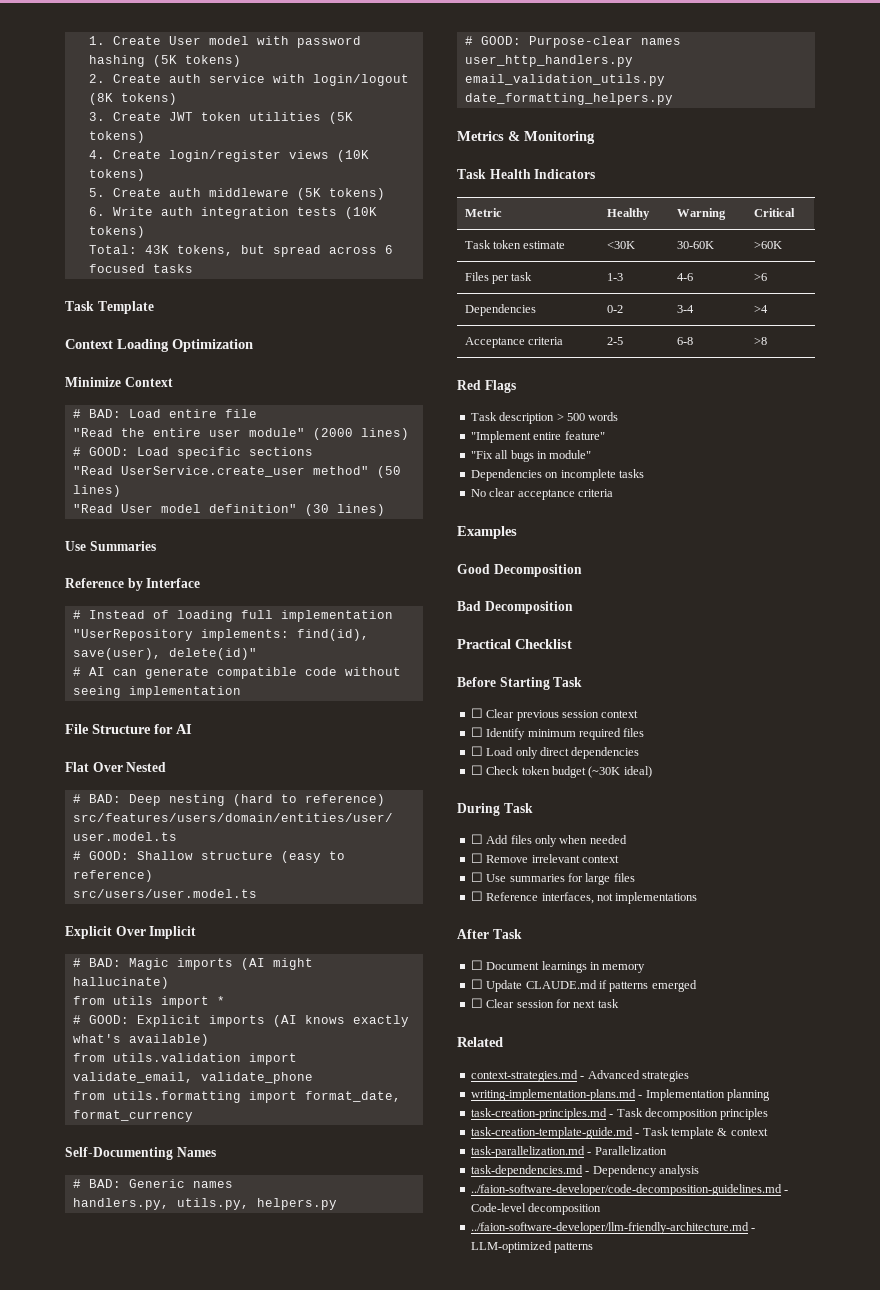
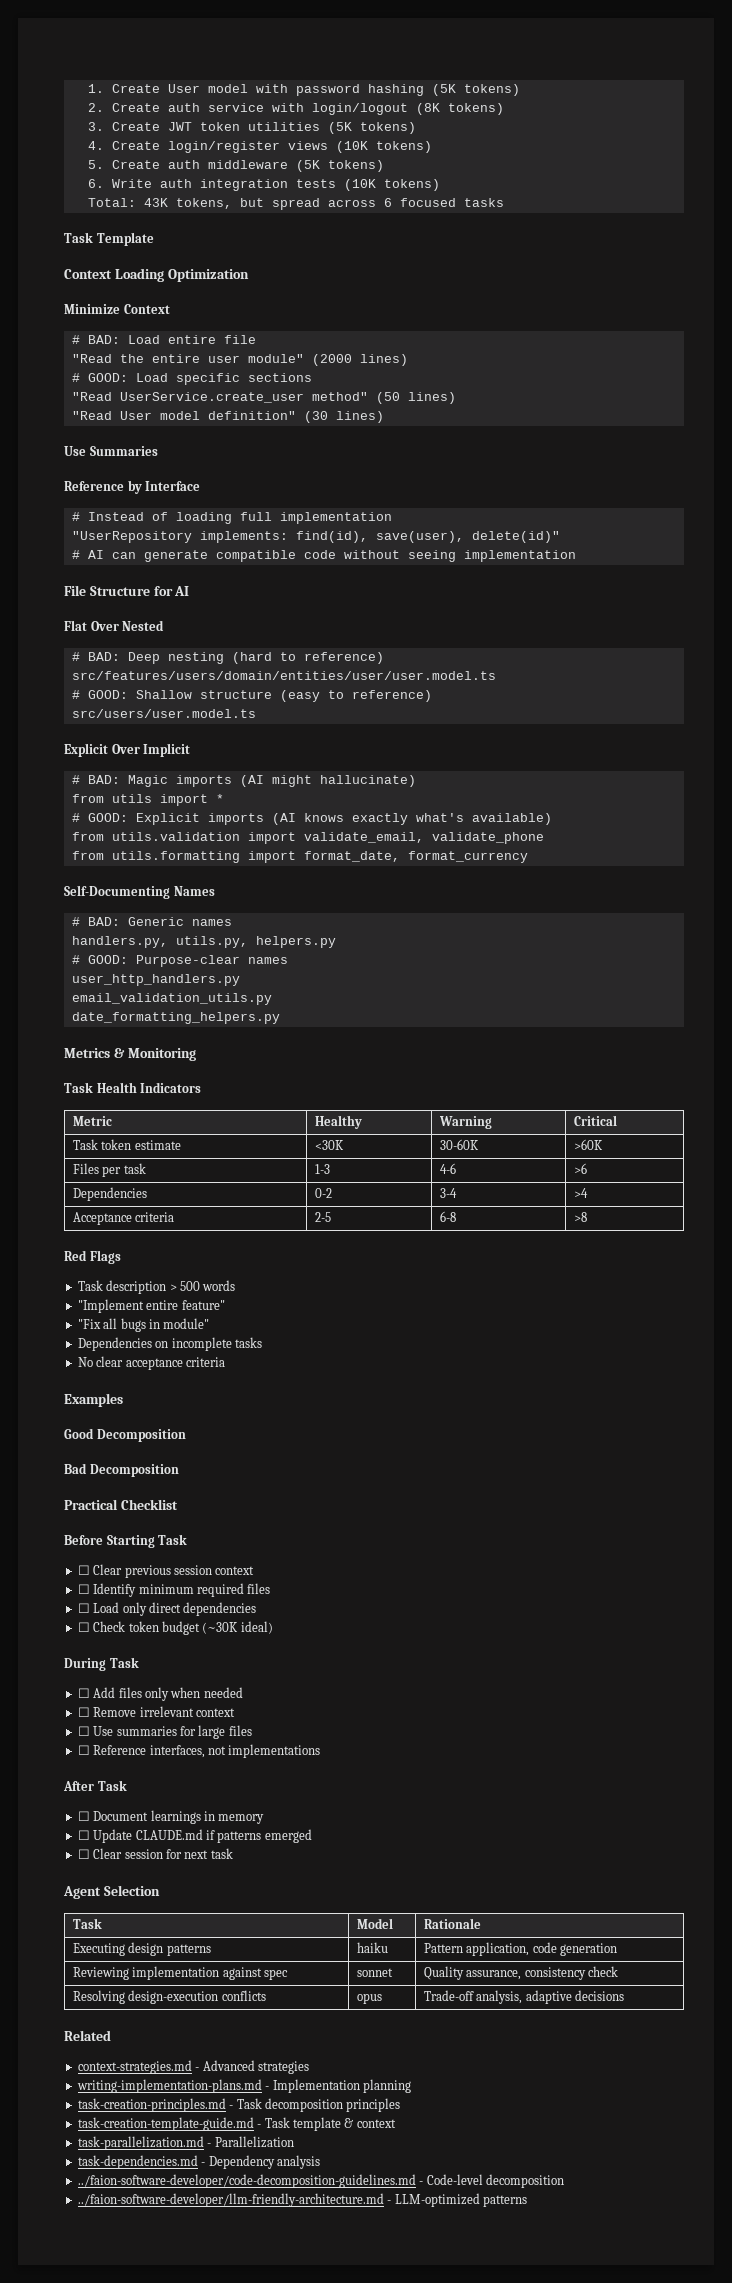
+ Agent Selection
+ Task | Model | Rationale
+ Executing design patterns | haiku | Pattern application, code generation
+ Reviewing implementation against spec | sonnet | Quality assurance, consistency check
+ Resolving design-execution conflicts | opus | Trade-off analysis, adaptive decisions

